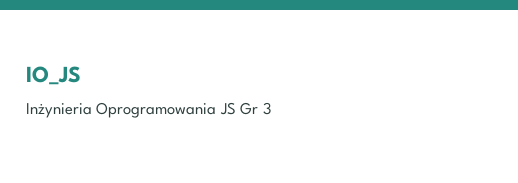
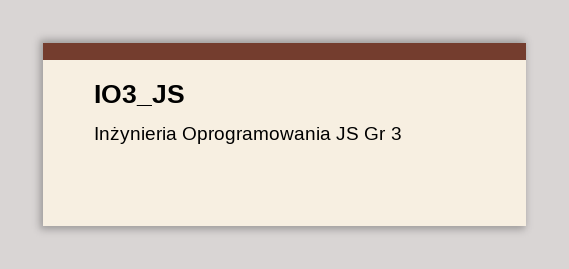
- IO_JS
+ IO3_JS

